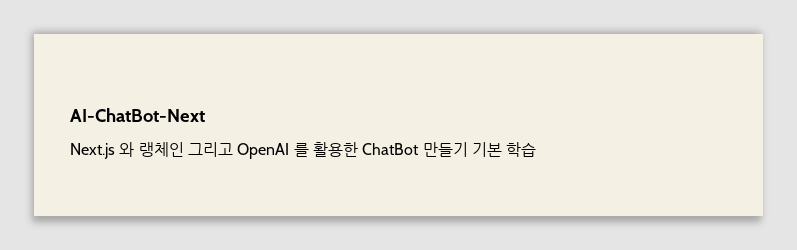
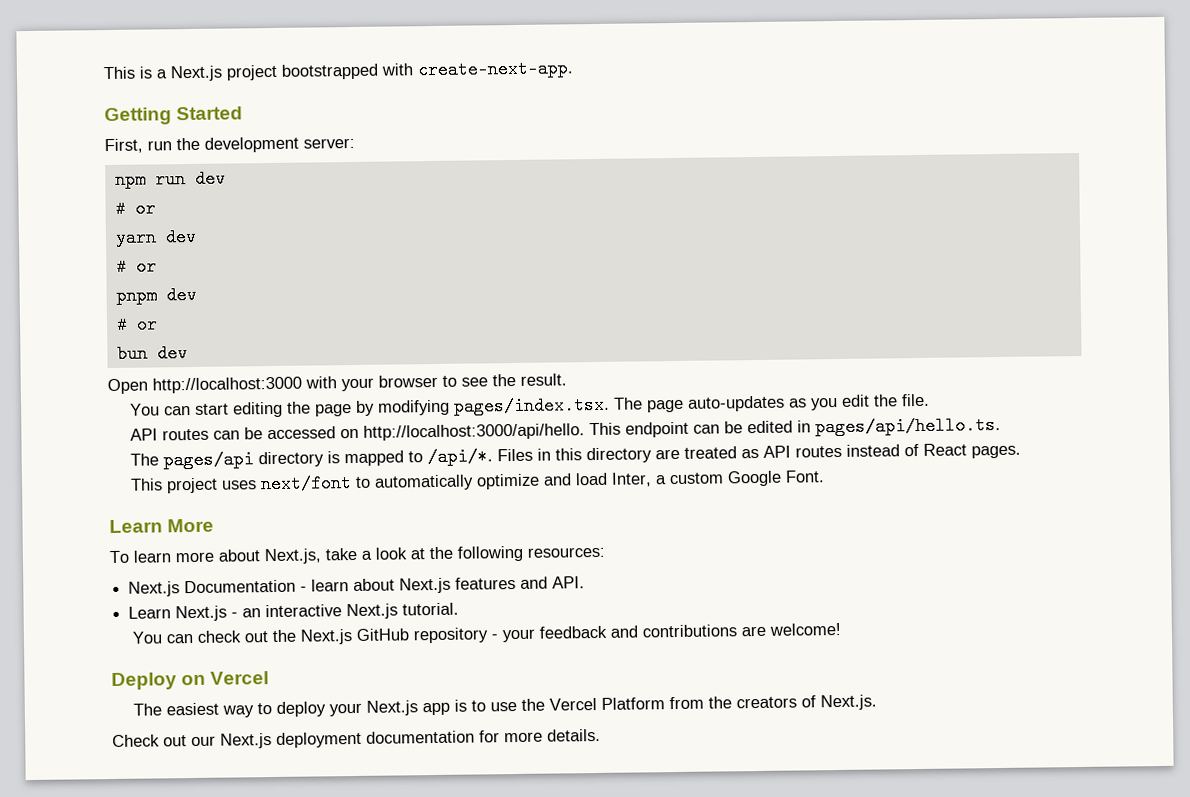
- AI-ChatBot-Next
- Next.js 와 랭체인 그리고 OpenAI 를 활용한 ChatBot 만들기 기본 학습
+ This is a Next.js project bootstrapped with create-next-app.
+ Getting Started
+ First, run the development server:
+ npm run dev
+ # or
+ yarn dev
+ # or
+ pnpm dev
+ # or
+ bun dev
+ Open http://localhost:3000 with your browser to see the result.
+ You can start editing the page by modifying pages/index.tsx. The page auto-updates as you edit the file.
+ API routes can be accessed on http://localhost:3000/api/hello. This endpoint can be edited in pages/api/hello.ts.
+ The pages/api directory is mapped to /api/*. Files in this directory are treated as API routes instead of React pages.
+ This project uses next/font to automatically optimize and load Inter, a custom Google Font.
+ Learn More
+ To learn more about Next.js, take a look at the following resources:
+ Next.js Documentation - learn about Next.js features and API.
+ Learn Next.js - an interactive Next.js tutorial.
+ You can check out the Next.js GitHub repository - your feedback and contributions are welcome!
+ Deploy on Vercel
+ The easiest way to deploy your Next.js app is to use the Vercel Platform from the creators of Next.js.
+ Check out our Next.js deployment documentation for more details.

